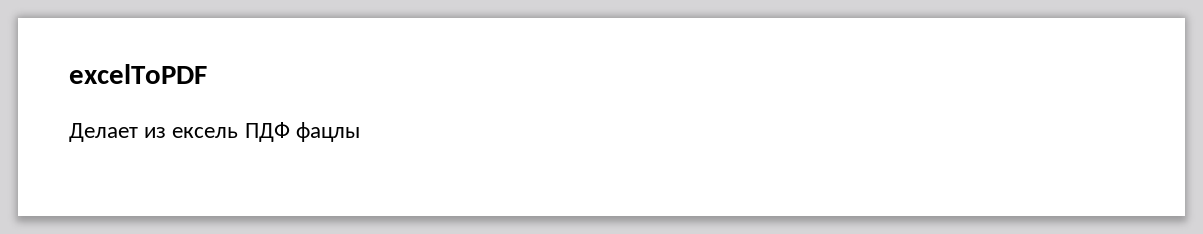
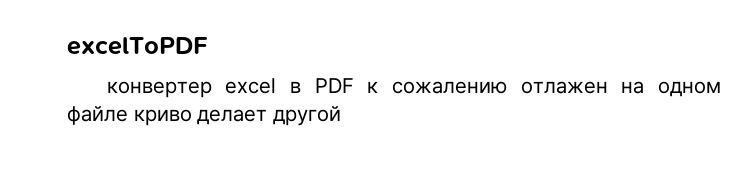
- Делает из ексель ПДФ фацлы
+ конвертер excel в PDF к сожалению отлажен на одном файле криво делает другой

